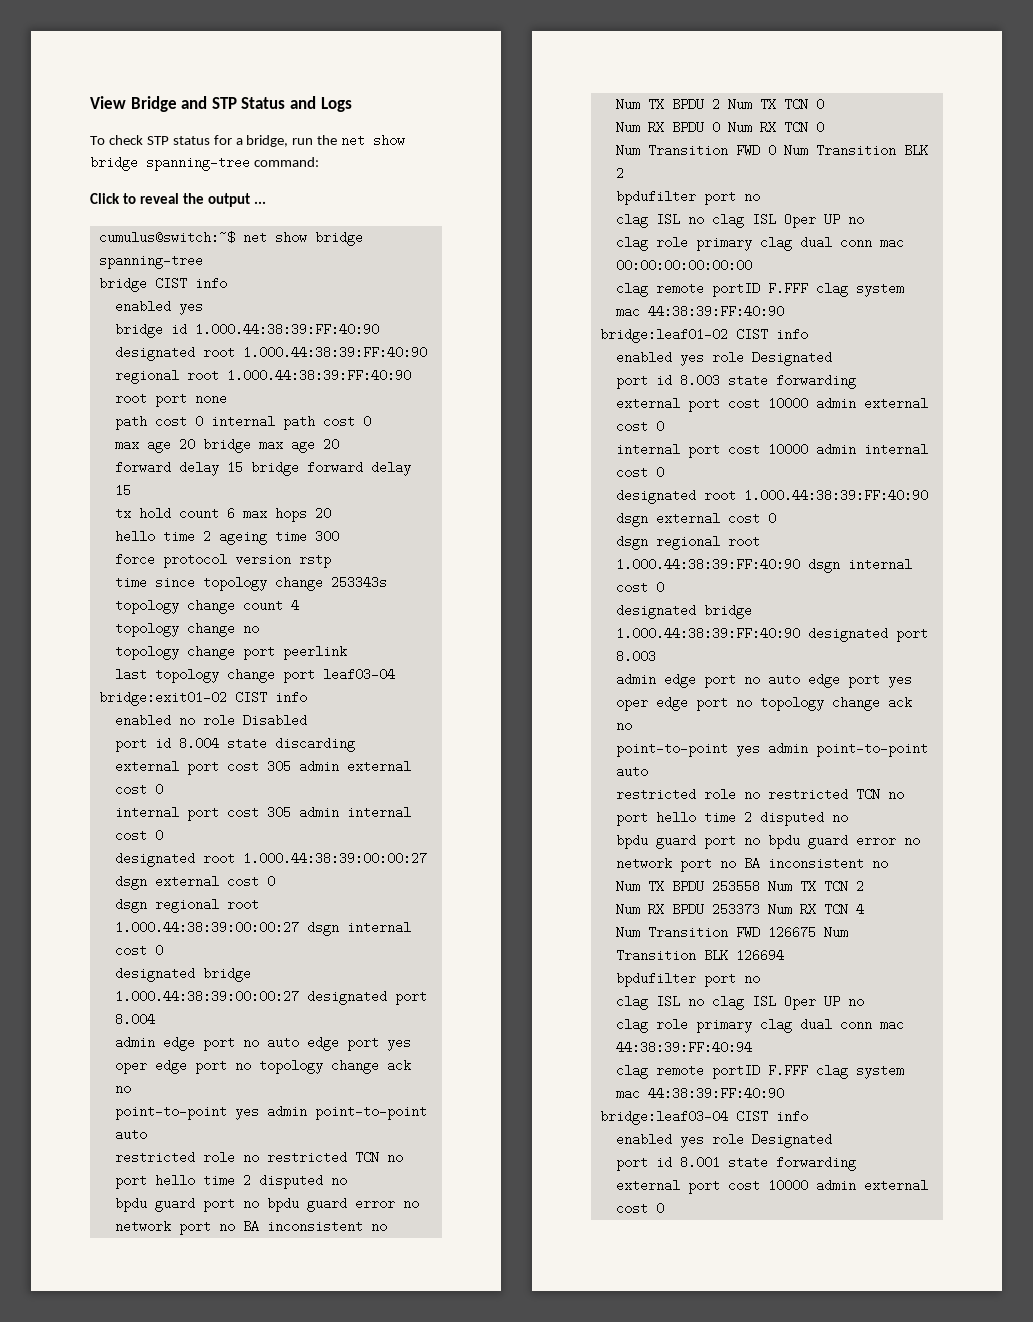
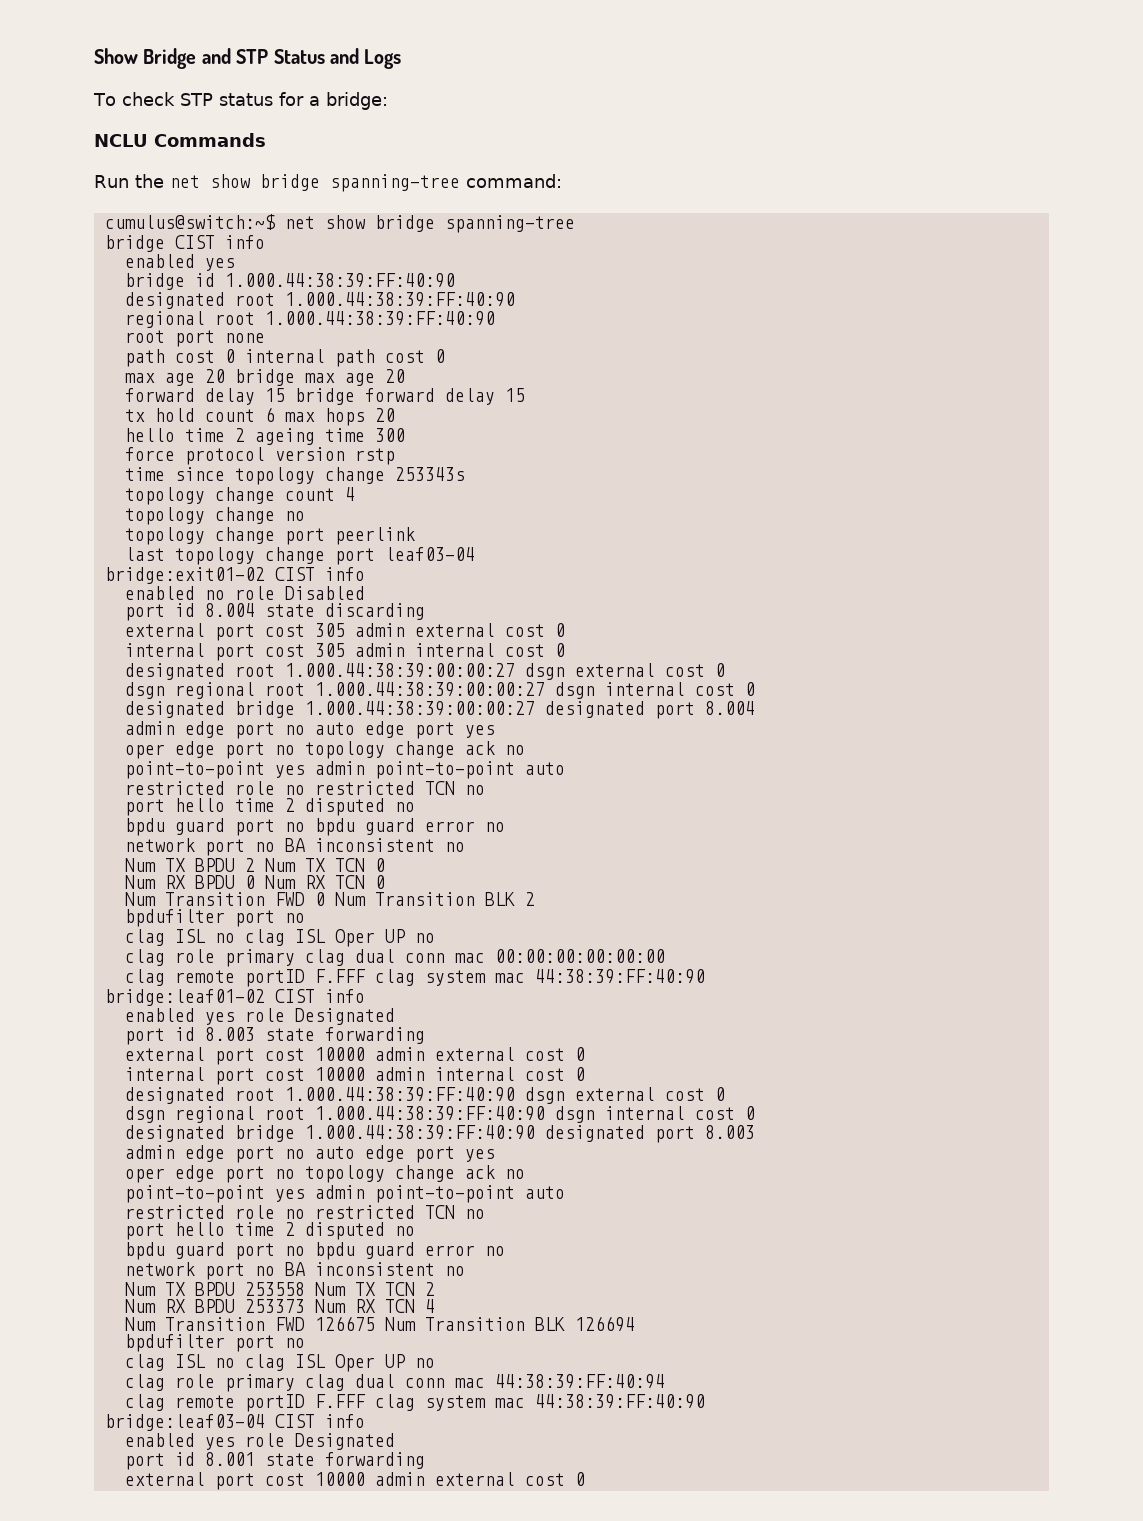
- View Bridge and STP Status and Logs
+ Show Bridge and STP Status and Logs
- To check STP status for a bridge, run the net show bridge spanning-tree command:
+ To check STP status for a bridge:
+ NCLU Commands
+ Run the net show bridge spanning-tree command:
- Click to reveal the output ...

